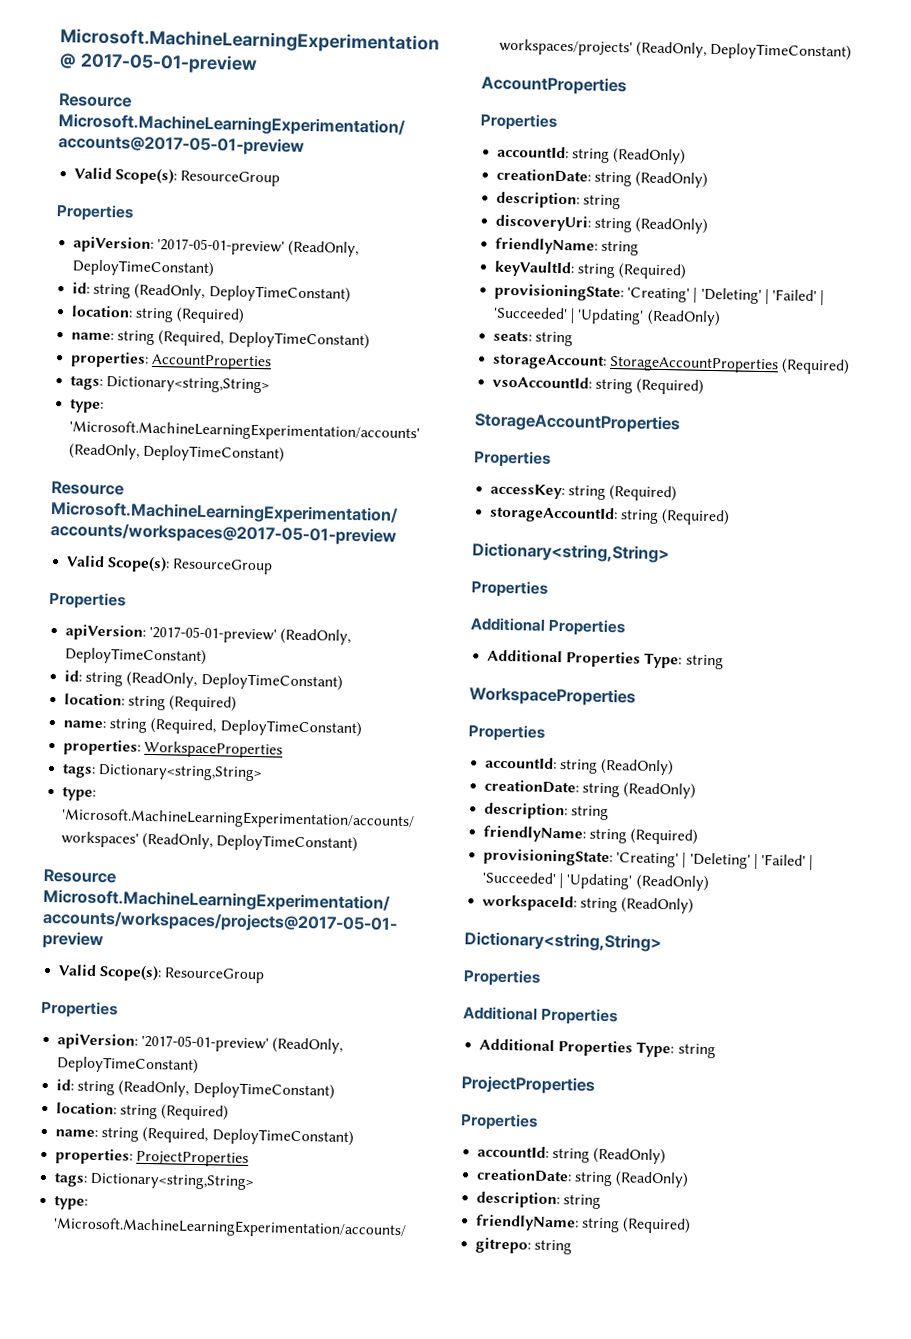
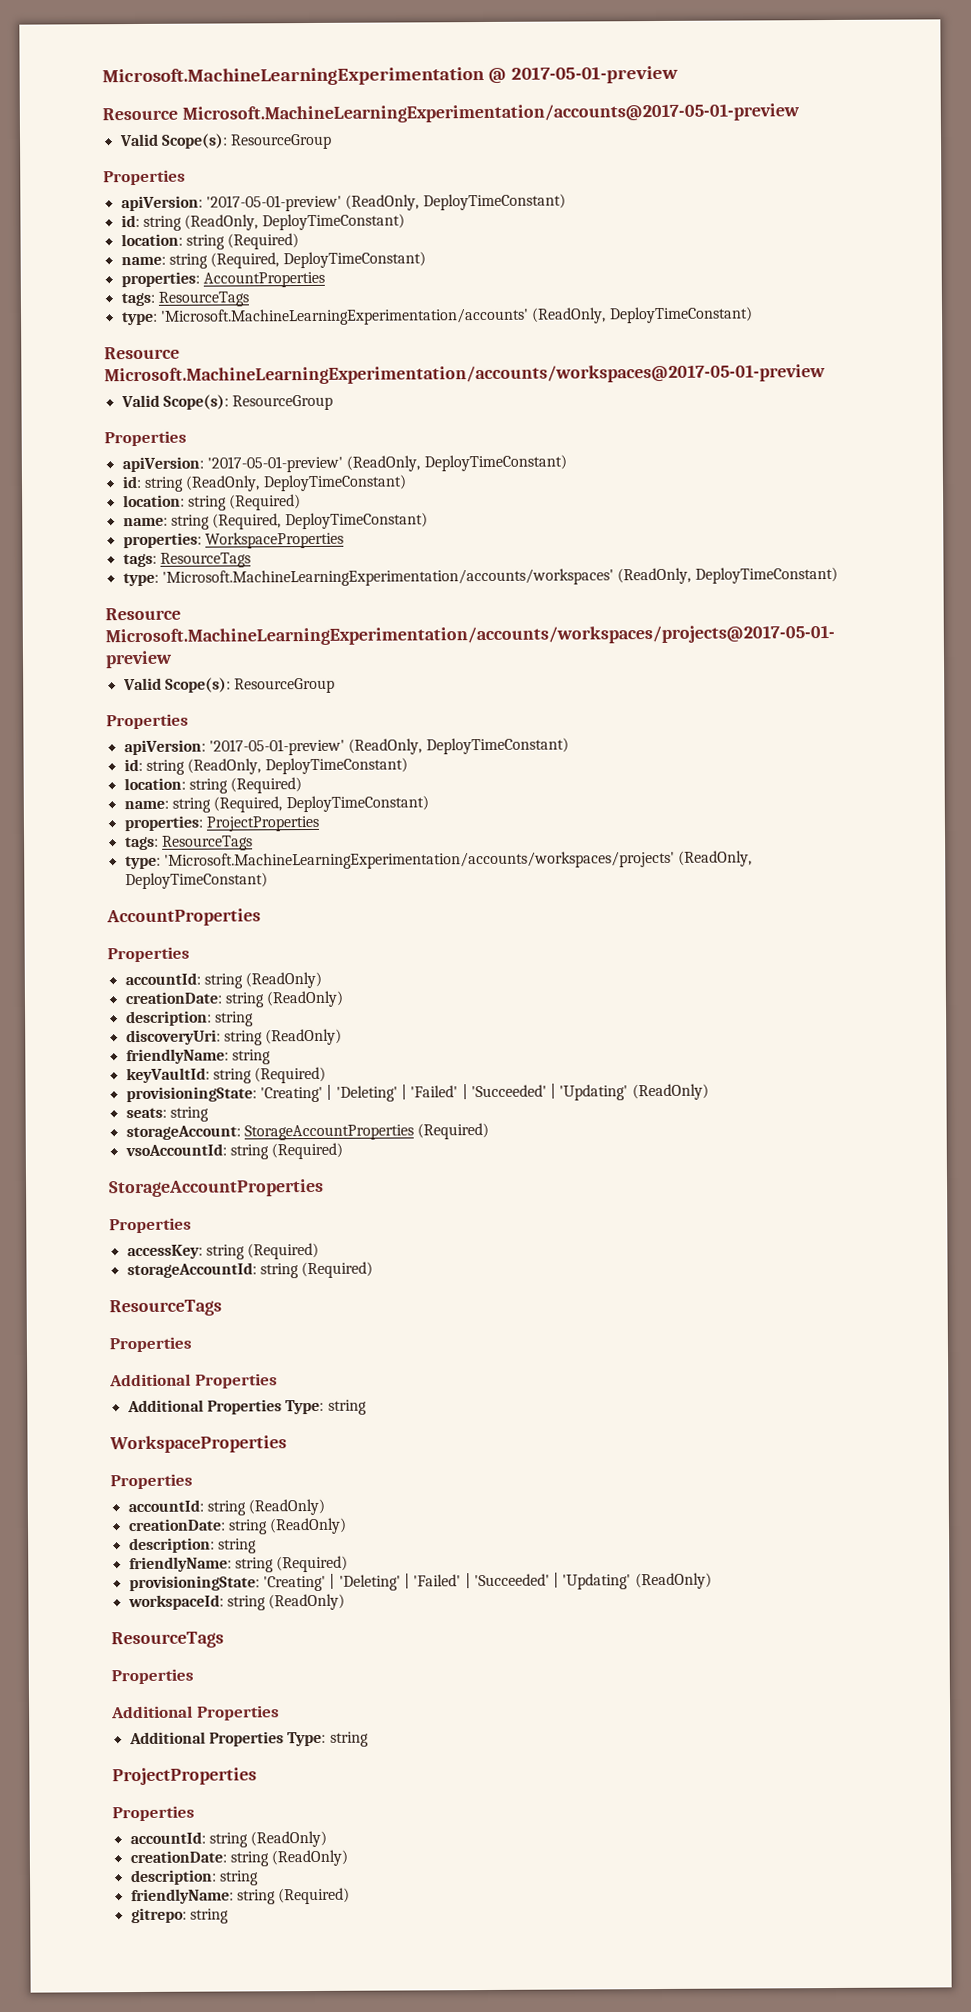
  properties: AccountProperties
- tags: Dictionary<string,String>
+ tags: ResourceTags
  properties: WorkspaceProperties
- tags: Dictionary<string,String>
+ tags: ResourceTags
  properties: ProjectProperties
- tags: Dictionary<string,String>
+ tags: ResourceTags
  storageAccountId: string (Required)
- Dictionary<string,String>
+ ResourceTags
  workspaceId: string (ReadOnly)
- Dictionary<string,String>
+ ResourceTags

